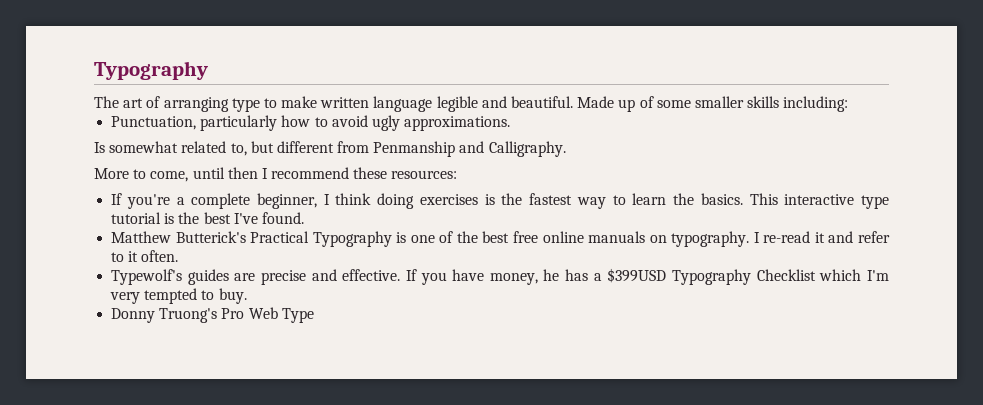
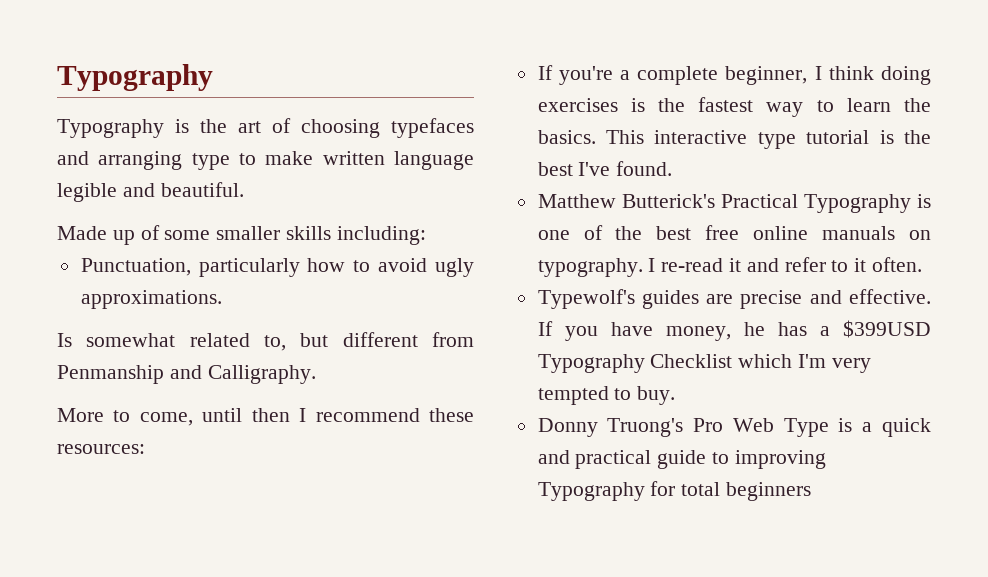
- The art of arranging type to make written language legible and beautiful. Made up of some smaller skills including:
+ Typography is the art of choosing typefaces and arranging type to make written language legible and beautiful.
+ Made up of some smaller skills including:
- Donny Truong's Pro Web Type
+ Donny Truong's Pro Web Type is a quick and practical guide to improving Typography for total beginners

